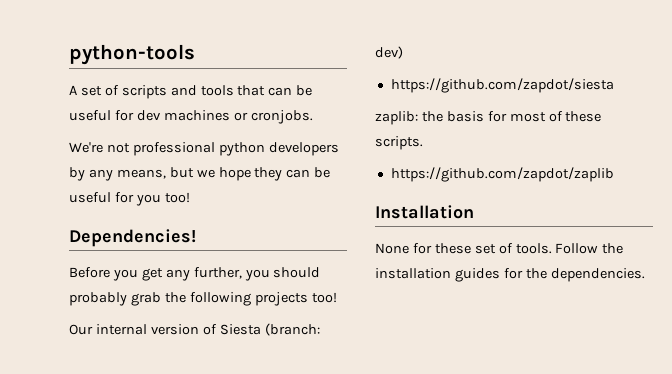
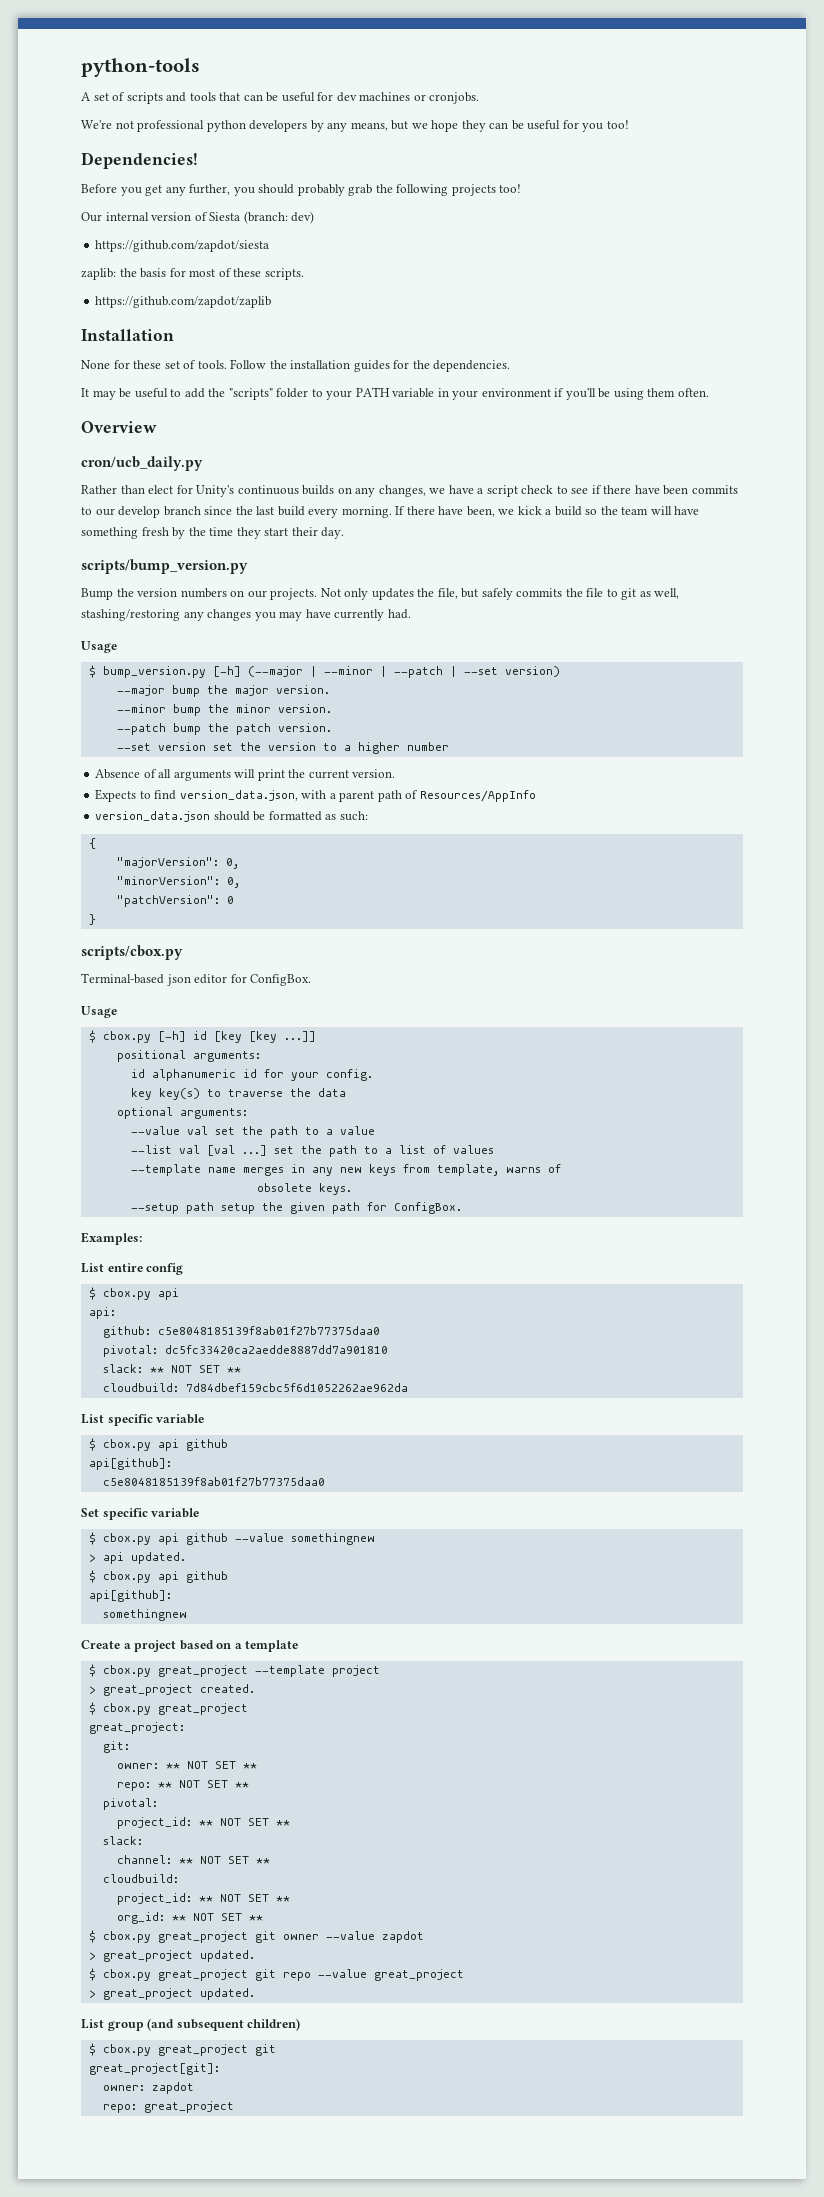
+ It may be useful to add the "scripts" folder to your PATH variable in your environment if you'll be using them often.
+ Overview
+ cron/ucb_daily.py
+ Rather than elect for Unity's continuous builds on any changes, we have a script check to see if there have been commits to our develop branch since the last build every morning. If there have been, we kick a build so the team will have something fresh by the time they start their day.
+ scripts/bump_version.py
+ Bump the version numbers on our projects. Not only updates the file, but safely commits the file to git as well, stashing/restoring any changes you may have currently had.
+ Usage
+ $ bump_version.py [-h] (--major | --minor | --patch | --set version)
+ --major bump the major version.
+ --minor bump the minor version.
+ --patch bump the patch version.
+ --set version set the version to a higher number
+ Absence of all arguments will print the current version.
+ Expects to find version_data.json, with a parent path of Resources/AppInfo
+ version_data.json should be formatted as such:
+ {
+ "majorVersion": 0,
+ "minorVersion": 0,
+ "patchVersion": 0
+ }
+ scripts/cbox.py
+ Terminal-based json editor for ConfigBox.
+ Usage
+ $ cbox.py [-h] id [key [key ...]]
+ positional arguments:
+ id alphanumeric id for your config.
+ key key(s) to traverse the data
+ optional arguments:
+ --value val set the path to a value
+ --list val [val ...] set the path to a list of values
+ --template name merges in any new keys from template, warns of
+ obsolete keys.
+ --setup path setup the given path for ConfigBox.
+ Examples:
+ List entire config
+ $ cbox.py api
+ api:
+ github: c5e8048185139f8ab01f27b77375daa0
+ pivotal: dc5fc33420ca2aedde8887dd7a901810
+ slack: ** NOT SET **
+ cloudbuild: 7d84dbef159cbc5f6d1052262ae962da
+ List specific variable
+ $ cbox.py api github
+ api[github]:
+ c5e8048185139f8ab01f27b77375daa0
+ Set specific variable
+ $ cbox.py api github --value somethingnew
+ > api updated.
+ $ cbox.py api github
+ api[github]:
+ somethingnew
+ Create a project based on a template
+ $ cbox.py great_project --template project
+ > great_project created.
+ $ cbox.py great_project
+ great_project:
+ git:
+ owner: ** NOT SET **
+ repo: ** NOT SET **
+ pivotal:
+ project_id: ** NOT SET **
+ slack:
+ channel: ** NOT SET **
+ cloudbuild:
+ project_id: ** NOT SET **
+ org_id: ** NOT SET **
+ $ cbox.py great_project git owner --value zapdot
+ > great_project updated.
+ $ cbox.py great_project git repo --value great_project
+ > great_project updated.
+ List group (and subsequent children)
+ $ cbox.py great_project git
+ great_project[git]:
+ owner: zapdot
+ repo: great_project

